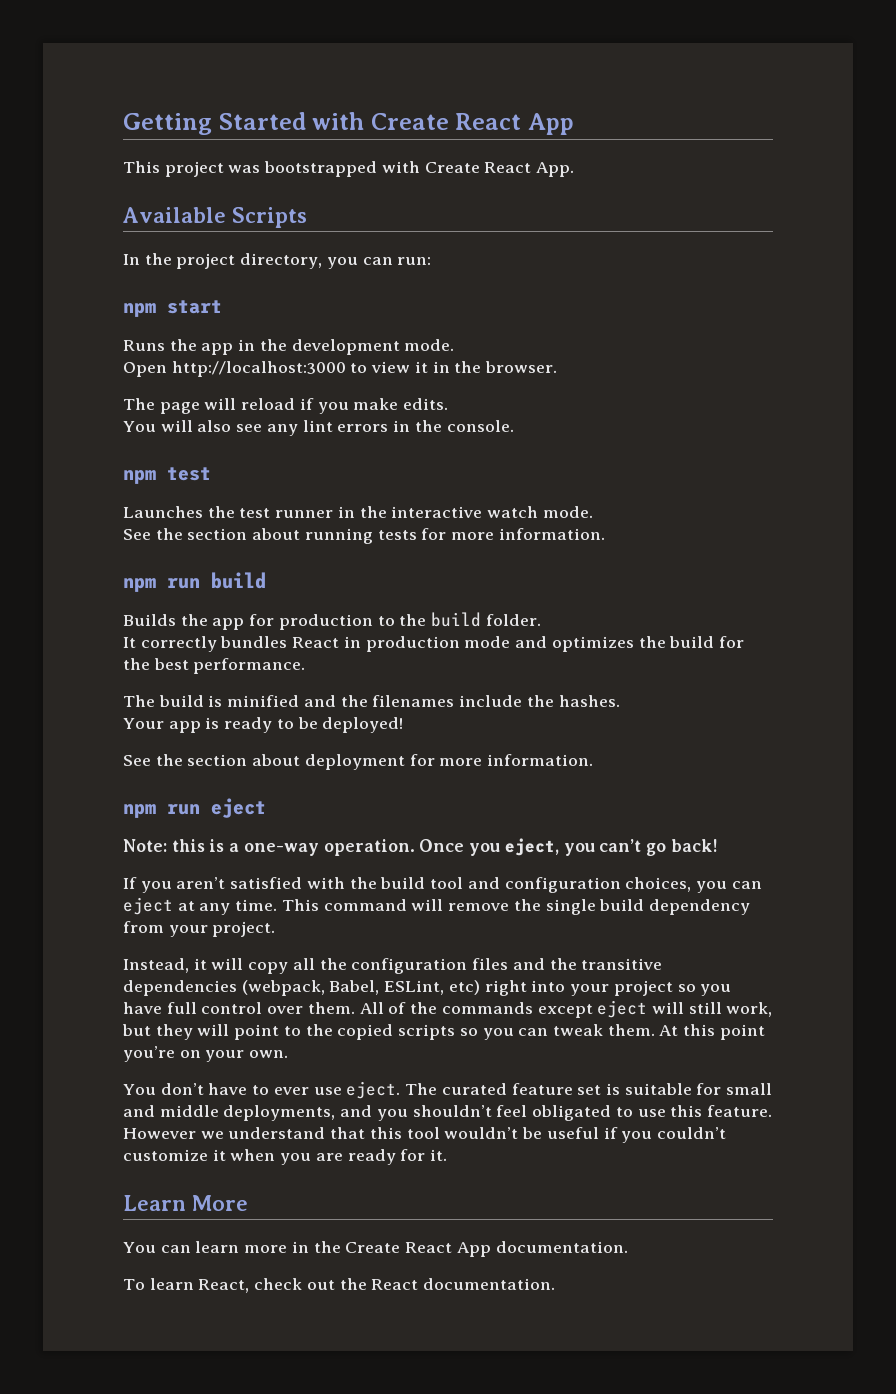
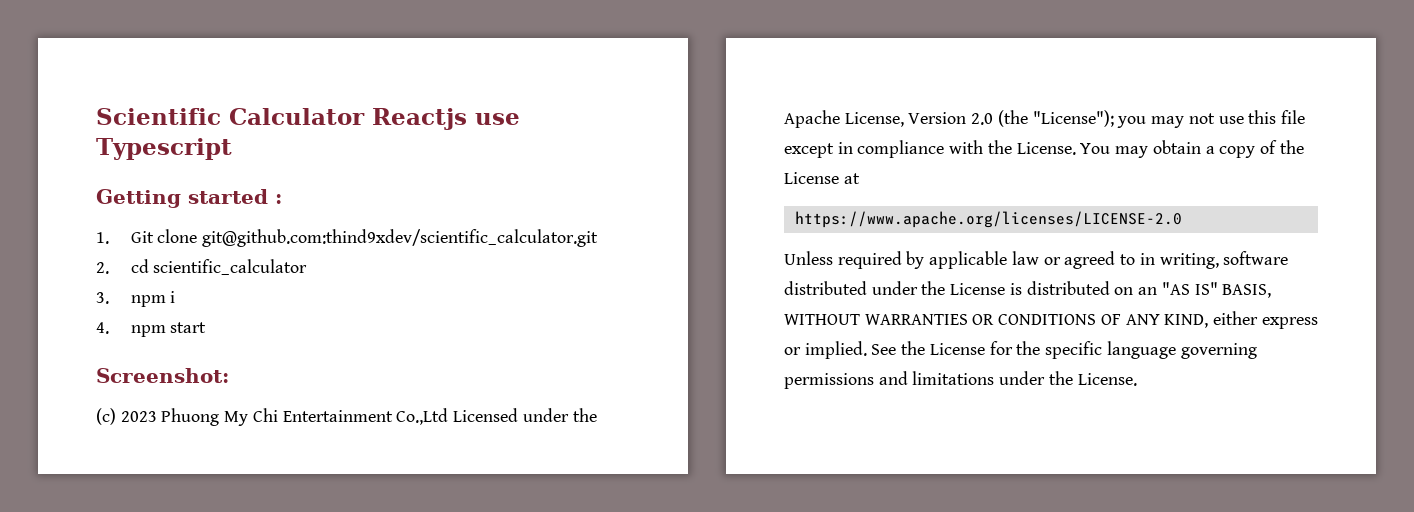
- Getting Started with Create React App
- This project was bootstrapped with Create React App.
- Available Scripts
- In the project directory, you can run:
- npm start
- Runs the app in the development mode.
- Open http://localhost:3000 to view it in the browser.
- The page will reload if you make edits.
- You will also see any lint errors in the console.
- npm test
- Launches the test runner in the interactive watch mode.
- See the section about running tests for more information.
- npm run build
- Builds the app for production to the build folder.
- It correctly bundles React in production mode and optimizes the build for the best performance.
- The build is minified and the filenames include the hashes.
- Your app is ready to be deployed!
- See the section about deployment for more information.
- npm run eject
- Note: this is a one-way operation. Once you eject, you can’t go back!
- If you aren’t satisfied with the build tool and configuration choices, you can eject at any time. This command will remove the single build dependency from your project.
- Instead, it will copy all the configuration files and the transitive dependencies (webpack, Babel, ESLint, etc) right into your project so you have full control over them. All of the commands except eject will still work, but they will point to the copied scripts so you can tweak them. At this point you’re on your own.
- You don’t have to ever use eject. The curated feature set is suitable for small and middle deployments, and you shouldn’t feel obligated to use this feature. However we understand that this tool wouldn’t be useful if you couldn’t customize it when you are ready for it.
- Learn More
- You can learn more in the Create React App documentation.
- To learn React, check out the React documentation.
+ Scientific Calculator Reactjs use Typescript
+ Getting started :
+ 1. Git clone git@github.com:thind9xdev/scientific_calculator.git
+ 2. cd scientific_calculator
+ 3. npm i
+ 4. npm start
+ Screenshot:
+ (c) 2023 Phuong My Chi Entertainment Co.,Ltd Licensed under the Apache License, Version 2.0 (the "License"); you may not use this file except in compliance with the License. You may obtain a copy of the License at
+ https://www.apache.org/licenses/LICENSE-2.0
+ Unless required by applicable law or agreed to in writing, software distributed under the License is distributed on an "AS IS" BASIS, WITHOUT WARRANTIES OR CONDITIONS OF ANY KIND, either express or implied. See the License for the specific language governing permissions and limitations under the License.

